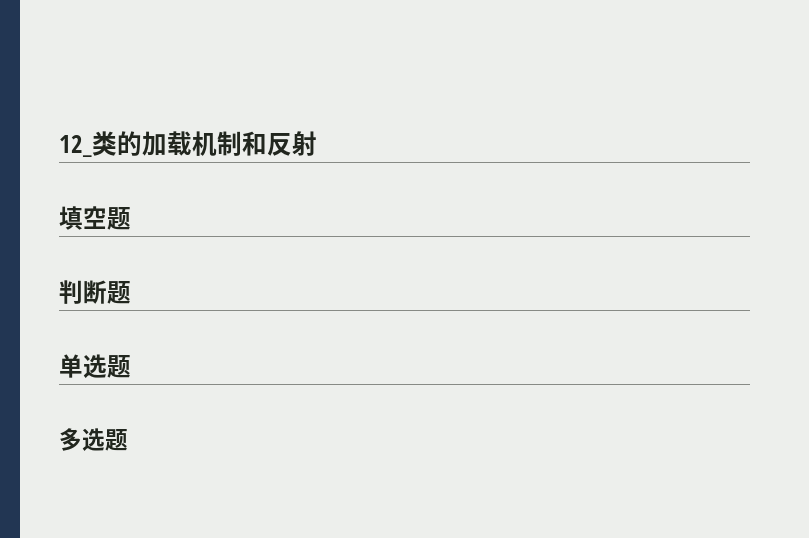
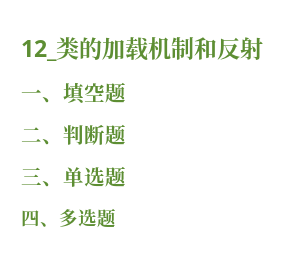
- 填空题
+ 一、填空题
- 判断题
+ 二、判断题
- 单选题
+ 三、单选题
- 多选题
+ 四、多选题

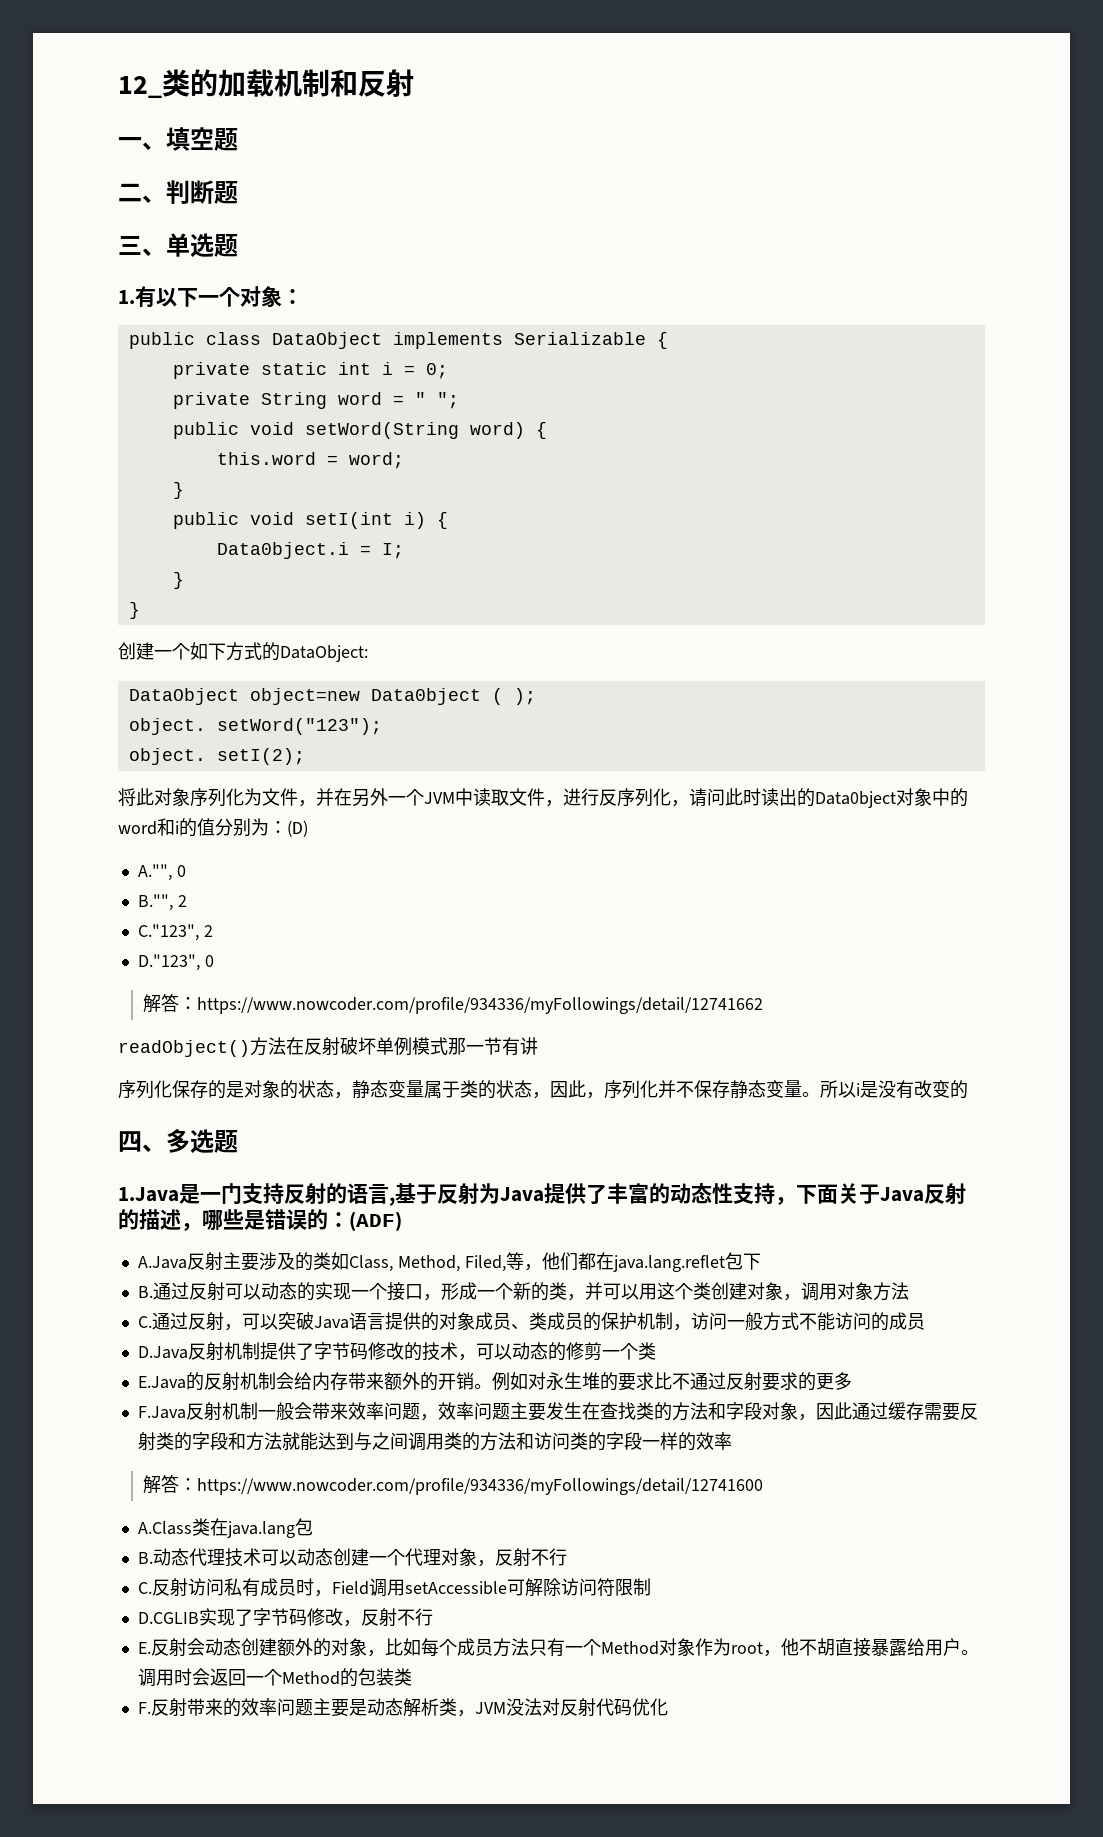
+ 1.有以下一个对象：
+ public class DataObject implements Serializable {
+ private static int i = 0;
+ private String word = " ";
+ public void setWord(String word) {
+ this.word = word;
+ }
+ public void setI(int i) {
+ Data0bject.i = I;
+ }
+ }
+ 创建一个如下方式的DataObject:
+ DataObject object=new Data0bject ( );
+ object. setWord("123");
+ object. setI(2);
+ 将此对象序列化为文件，并在另外一个JVM中读取文件，进行反序列化，请问此时读出的Data0bject对象中的word和i的值分别为：(D)
+ A."", 0
+ B."", 2
+ C."123", 2
+ D."123", 0
+ 解答：https://www.nowcoder.com/profile/934336/myFollowings/detail/12741662
+ readObject()方法在反射破坏单例模式那一节有讲
+ 序列化保存的是对象的状态，静态变量属于类的状态，因此，序列化并不保存静态变量。所以i是没有改变的
  四、多选题
+ 1.Java是一门支持反射的语言,基于反射为Java提供了丰富的动态性支持，下面关于Java反射的描述，哪些是错误的：(ADF)
+ A.Java反射主要涉及的类如Class, Method, Filed,等，他们都在java.lang.reflet包下
+ B.通过反射可以动态的实现一个接口，形成一个新的类，并可以用这个类创建对象，调用对象方法
+ C.通过反射，可以突破Java语言提供的对象成员、类成员的保护机制，访问一般方式不能访问的成员
+ D.Java反射机制提供了字节码修改的技术，可以动态的修剪一个类
+ E.Java的反射机制会给内存带来额外的开销。例如对永生堆的要求比不通过反射要求的更多
+ F.Java反射机制一般会带来效率问题，效率问题主要发生在查找类的方法和字段对象，因此通过缓存需要反射类的字段和方法就能达到与之间调用类的方法和访问类的字段一样的效率
+ 解答：https://www.nowcoder.com/profile/934336/myFollowings/detail/12741600
+ A.Class类在java.lang包
+ B.动态代理技术可以动态创建一个代理对象，反射不行
+ C.反射访问私有成员时，Field调用setAccessible可解除访问符限制
+ D.CGLIB实现了字节码修改，反射不行
+ E.反射会动态创建额外的对象，比如每个成员方法只有一个Method对象作为root，他不胡直接暴露给用户。调用时会返回一个Method的包装类
+ F.反射带来的效率问题主要是动态解析类，JVM没法对反射代码优化

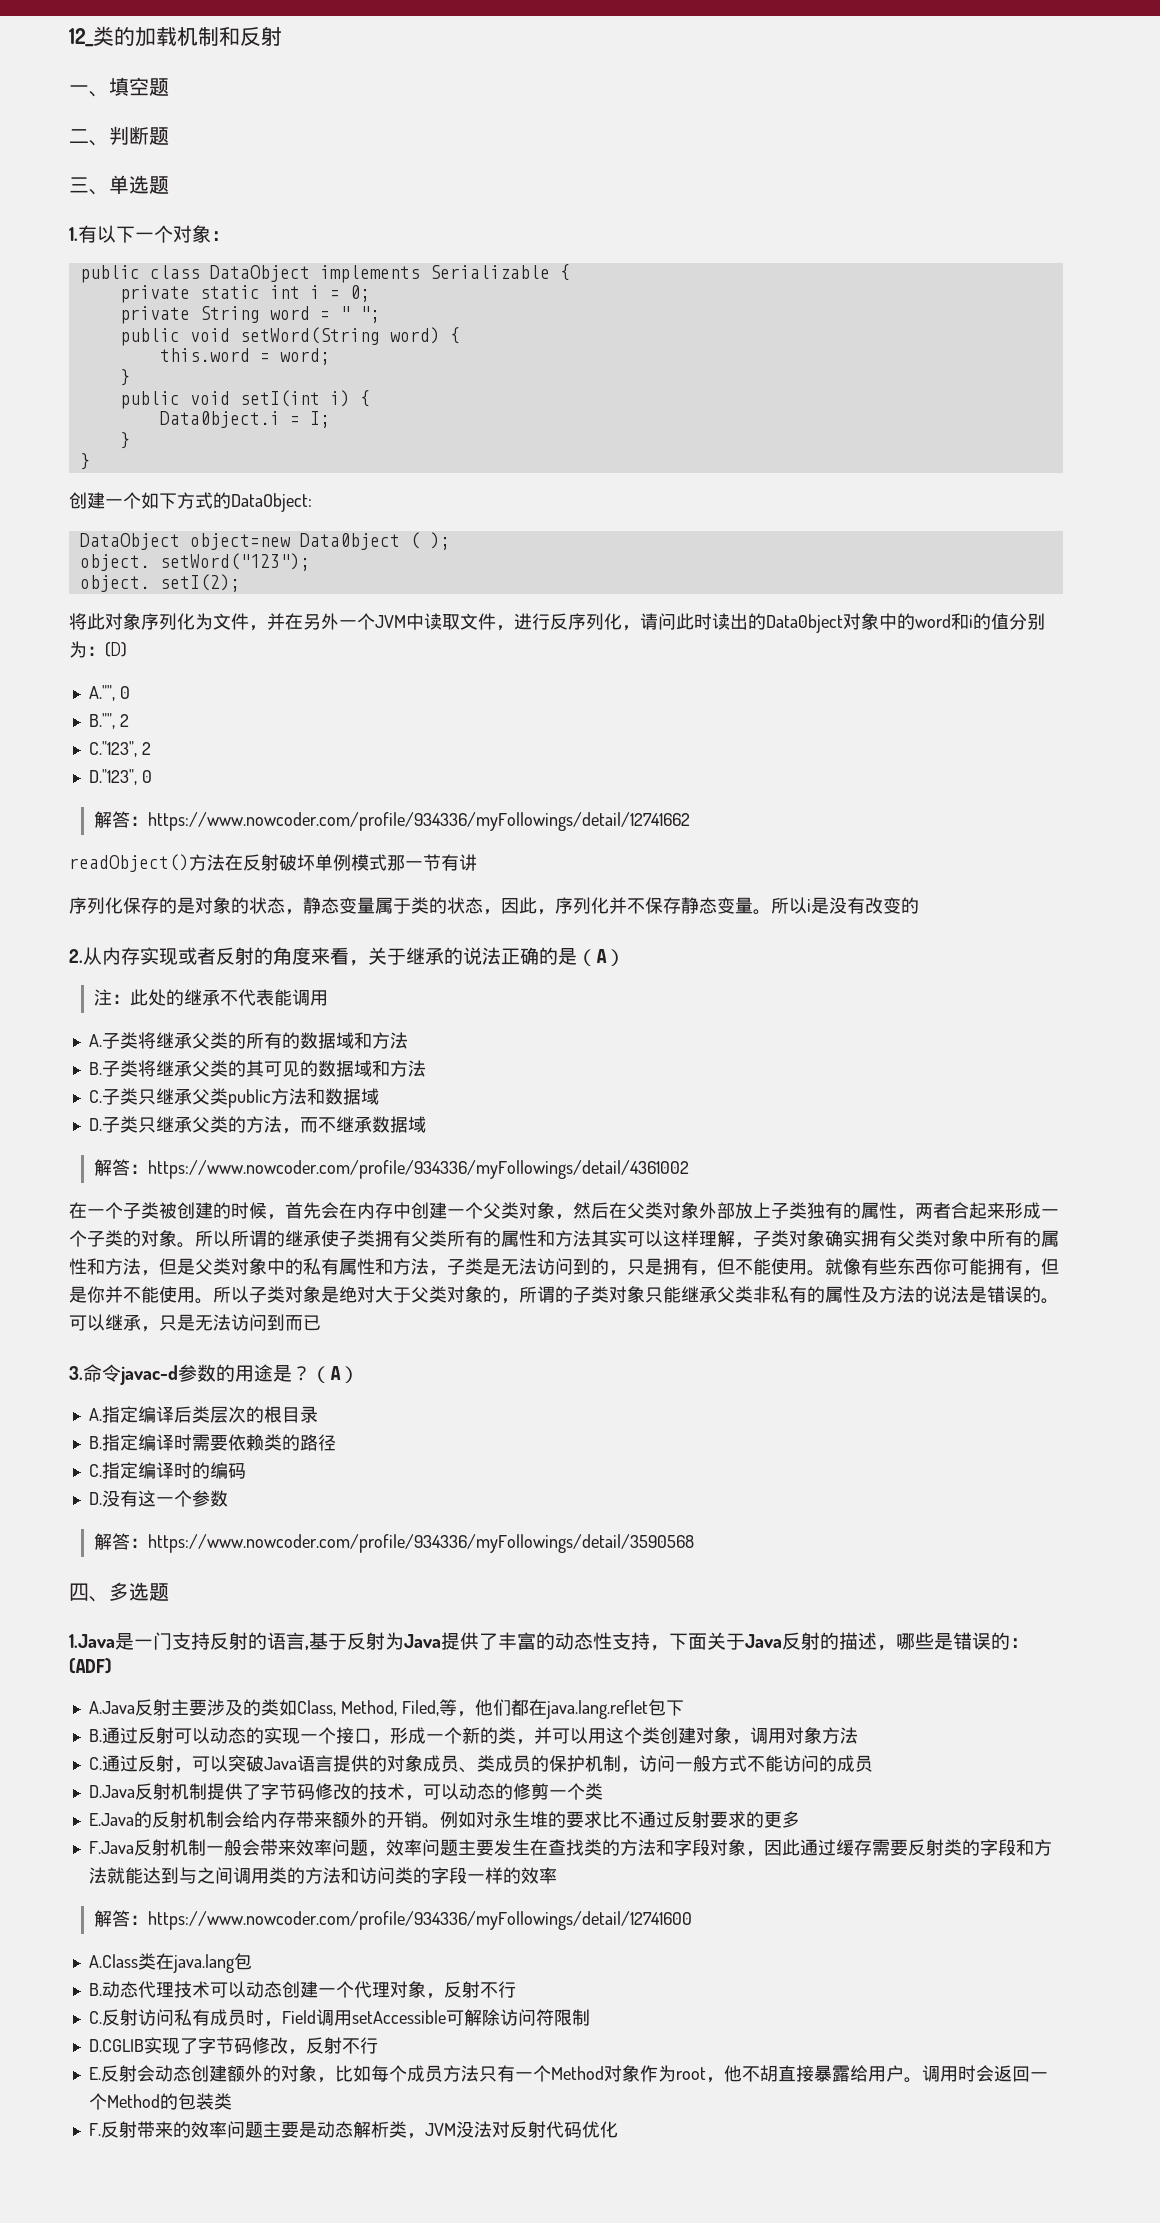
+ 2.从内存实现或者反射的角度来看，关于继承的说法正确的是（A）
+ 注：此处的继承不代表能调用
+ A.子类将继承父类的所有的数据域和方法
+ B.子类将继承父类的其可见的数据域和方法
+ C.子类只继承父类public方法和数据域
+ D.子类只继承父类的方法，而不继承数据域
+ 解答：https://www.nowcoder.com/profile/934336/myFollowings/detail/4361002
+ 在一个子类被创建的时候，首先会在内存中创建一个父类对象，然后在父类对象外部放上子类独有的属性，两者合起来形成一个子类的对象。所以所谓的继承使子类拥有父类所有的属性和方法其实可以这样理解，子类对象确实拥有父类对象中所有的属性和方法，但是父类对象中的私有属性和方法，子类是无法访问到的，只是拥有，但不能使用。就像有些东西你可能拥有，但是你并不能使用。所以子类对象是绝对大于父类对象的，所谓的子类对象只能继承父类非私有的属性及方法的说法是错误的。可以继承，只是无法访问到而已
+ 3.命令javac-d参数的用途是？（A）
+ A.指定编译后类层次的根目录
+ B.指定编译时需要依赖类的路径
+ C.指定编译时的编码
+ D.没有这一个参数
+ 解答：https://www.nowcoder.com/profile/934336/myFollowings/detail/3590568

